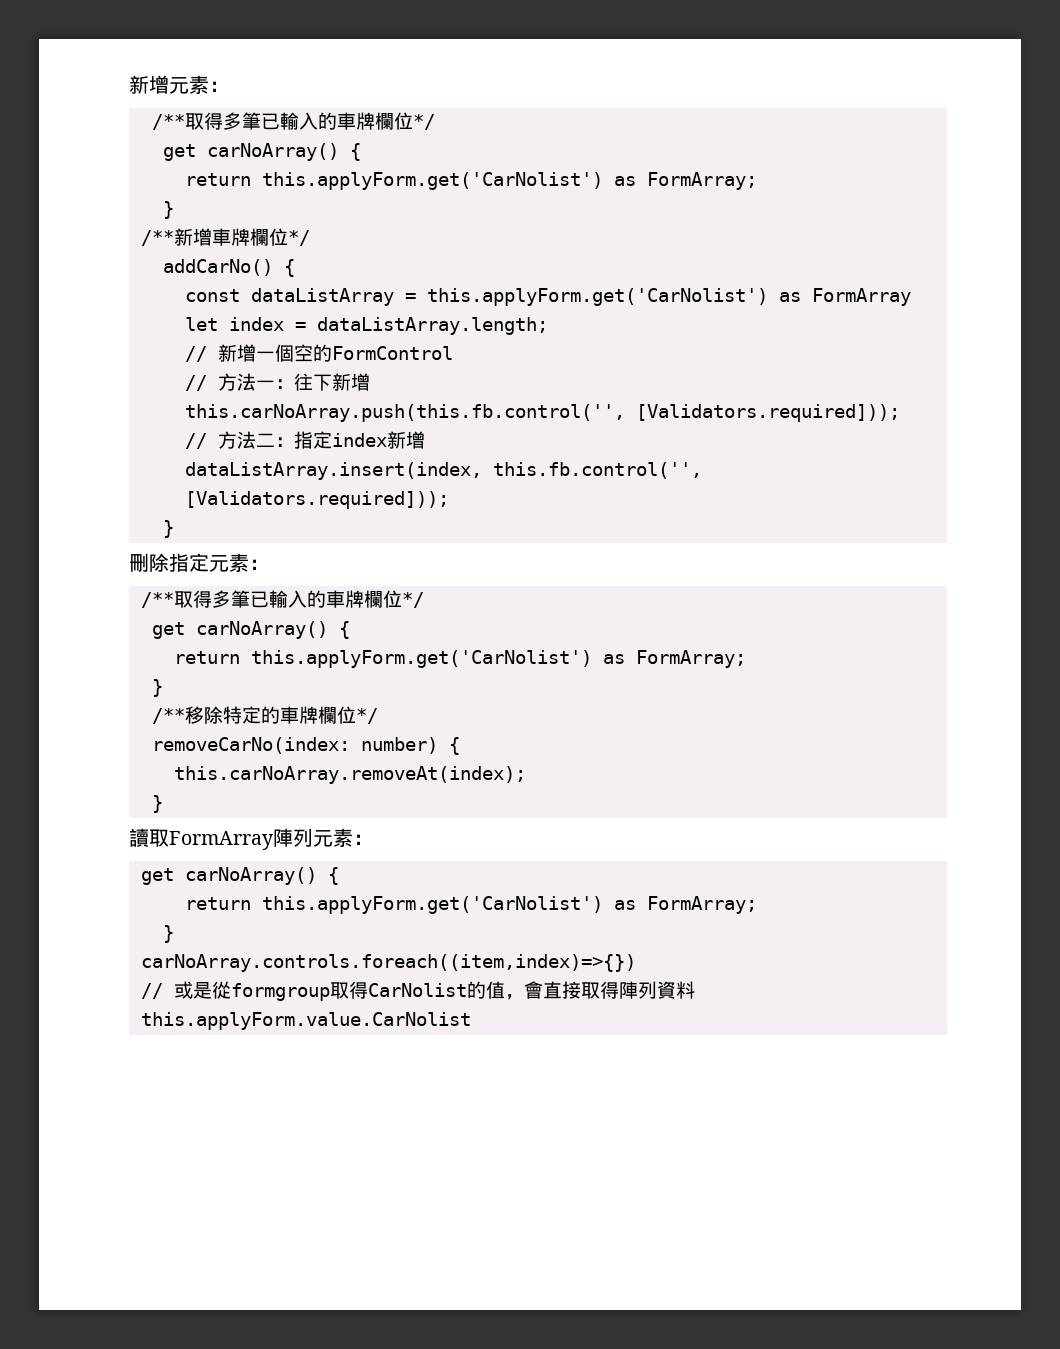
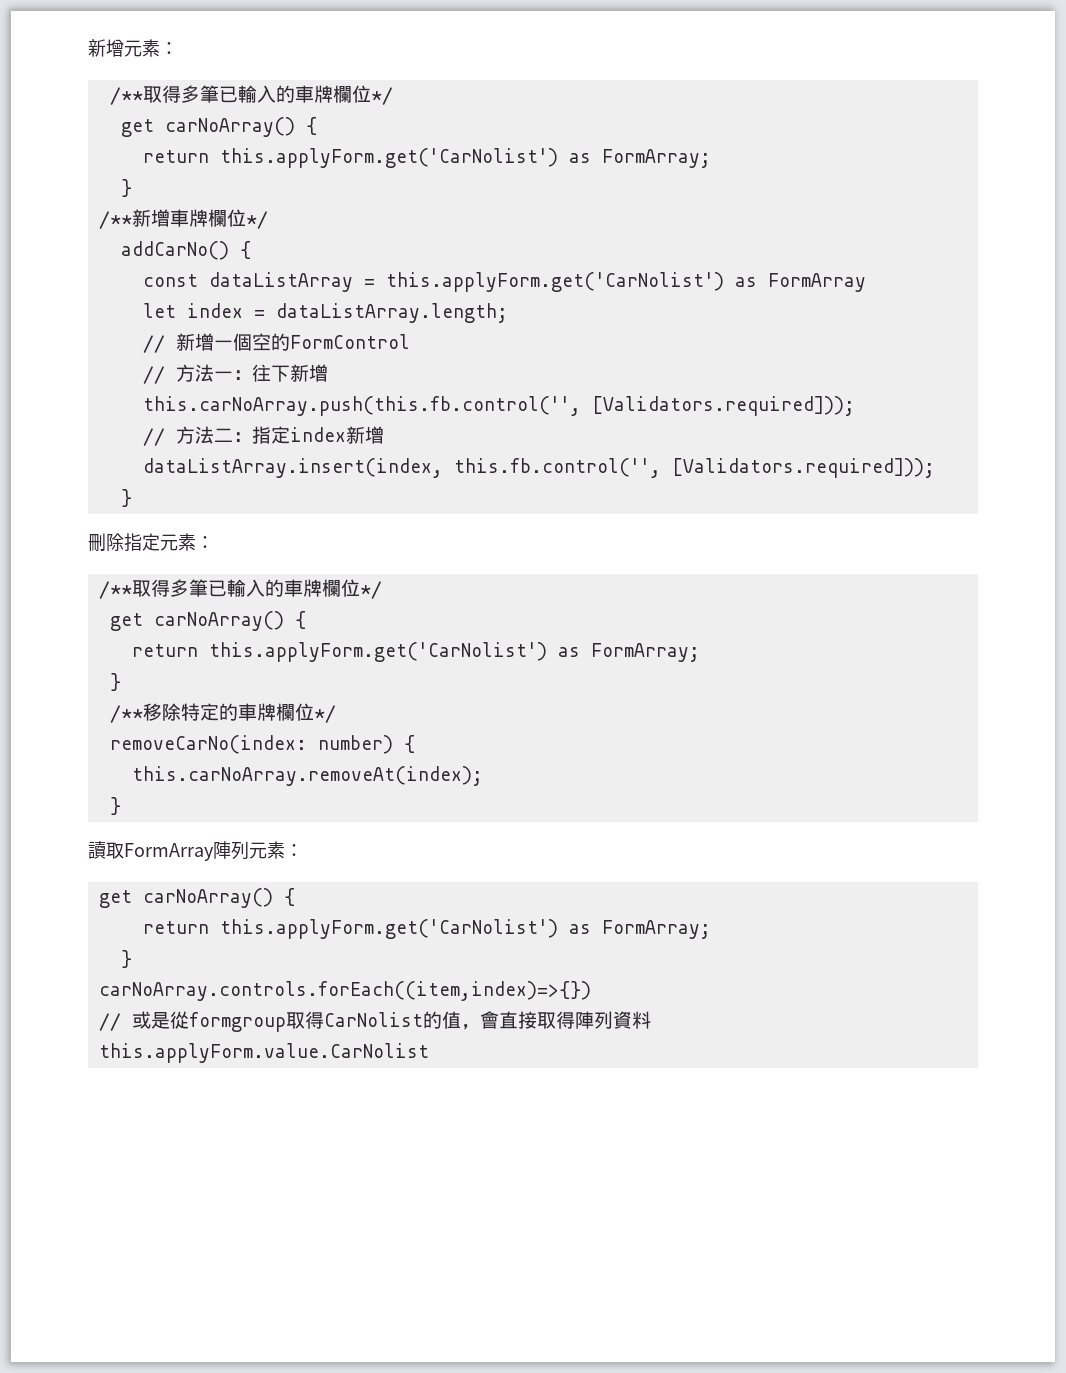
- carNoArray.controls.foreach((item,index)=>{})
+ carNoArray.controls.forEach((item,index)=>{})

